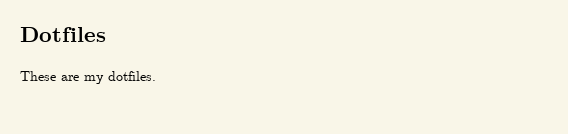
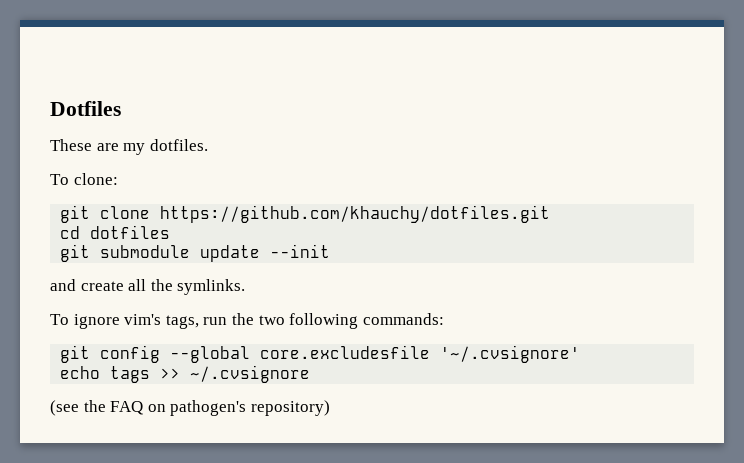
+ To clone:
+ git clone https://github.com/khauchy/dotfiles.git
+ cd dotfiles
+ git submodule update --init
+ and create all the symlinks.
+ To ignore vim's tags, run the two following commands:
+ git config --global core.excludesfile '~/.cvsignore'
+ echo tags >> ~/.cvsignore
+ (see the FAQ on pathogen's repository)

